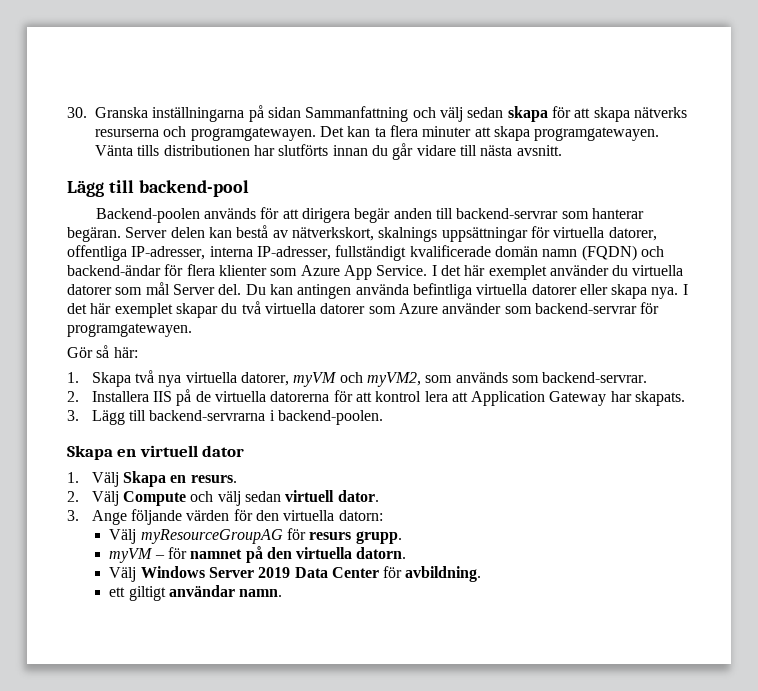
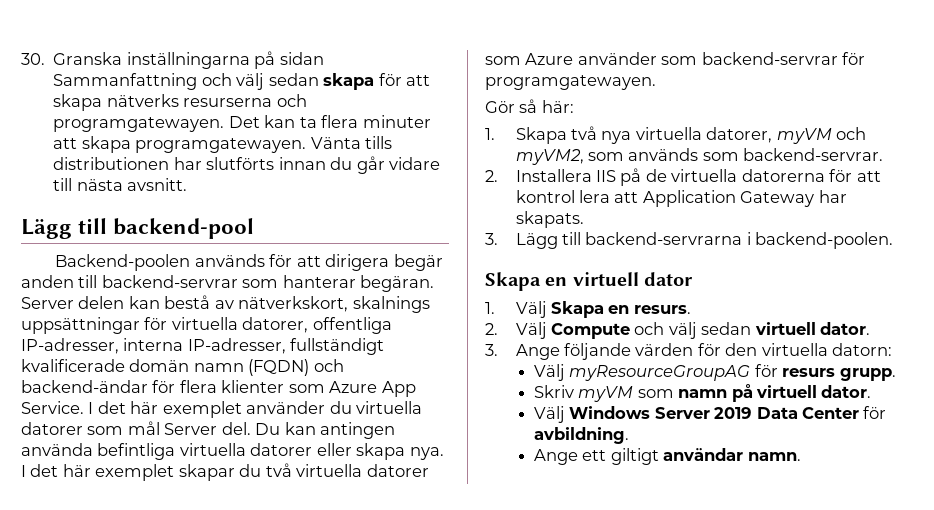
- myVM – för namnet på den virtuella datorn.
+ Skriv myVM som namn på virtuell dator.
- ett giltigt användar namn.
+ Ange ett giltigt användar namn.

